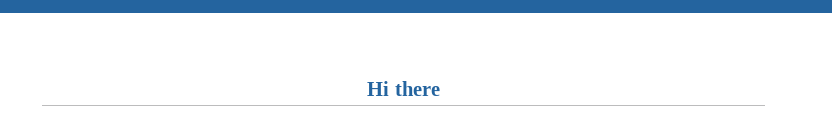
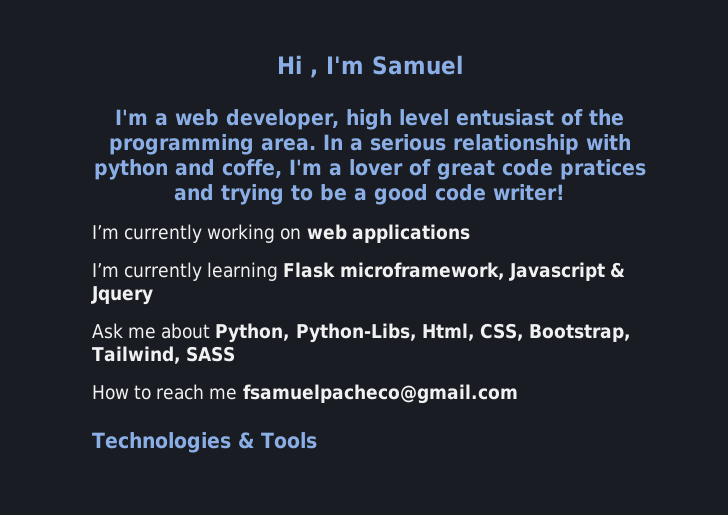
- Hi there
+ Hi , I'm Samuel
+ I'm a web developer, high level entusiast of the programming area. In a serious relationship with python and coffe, I'm a lover of great code pratices and trying to be a good code writer!
+ I’m currently working on web applications
+ I’m currently learning Flask microframework, Javascript & Jquery
+ Ask me about Python, Python-Libs, Html, CSS, Bootstrap, Tailwind, SASS
+ How to reach me fsamuelpacheco@gmail.com
+ Technologies & Tools

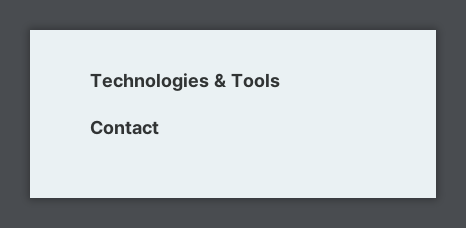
- Hi , I'm Samuel
- I'm a web developer, high level entusiast of the programming area. In a serious relationship with python and coffe, I'm a lover of great code pratices and trying to be a good code writer!
- I’m currently working on web applications
- I’m currently learning Flask microframework, Javascript & Jquery
- Ask me about Python, Python-Libs, Html, CSS, Bootstrap, Tailwind, SASS
- How to reach me fsamuelpacheco@gmail.com
+ Contact

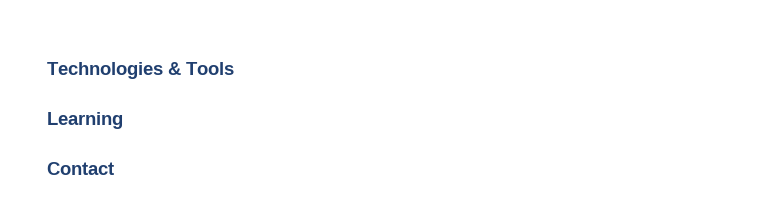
+ Learning

